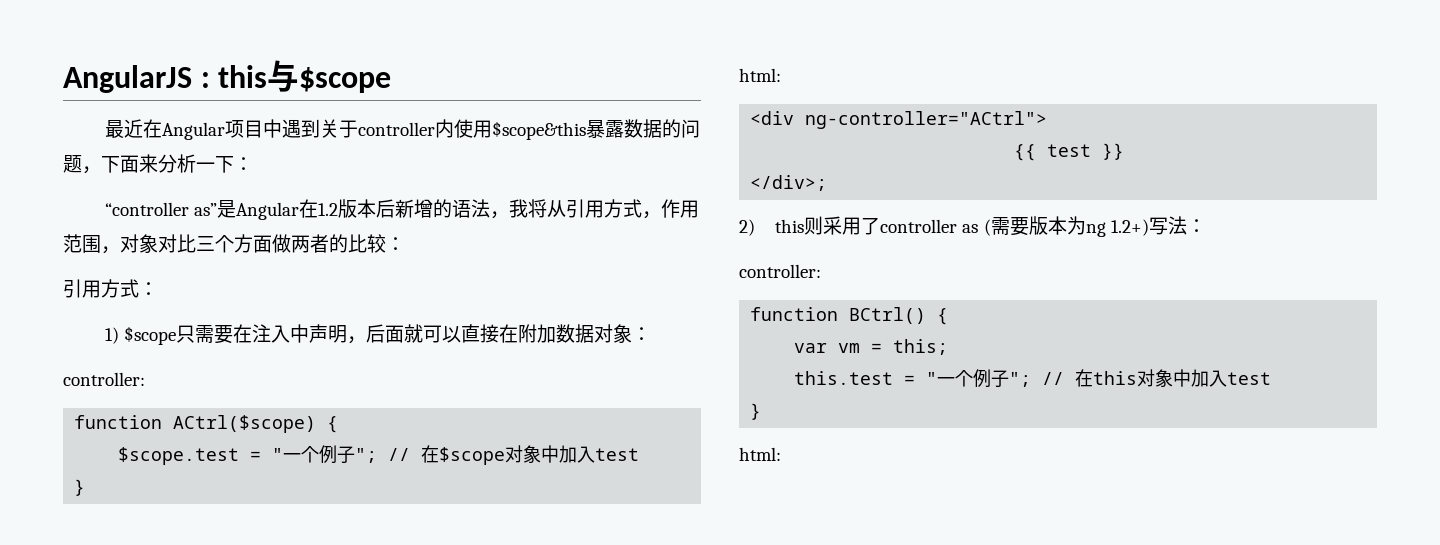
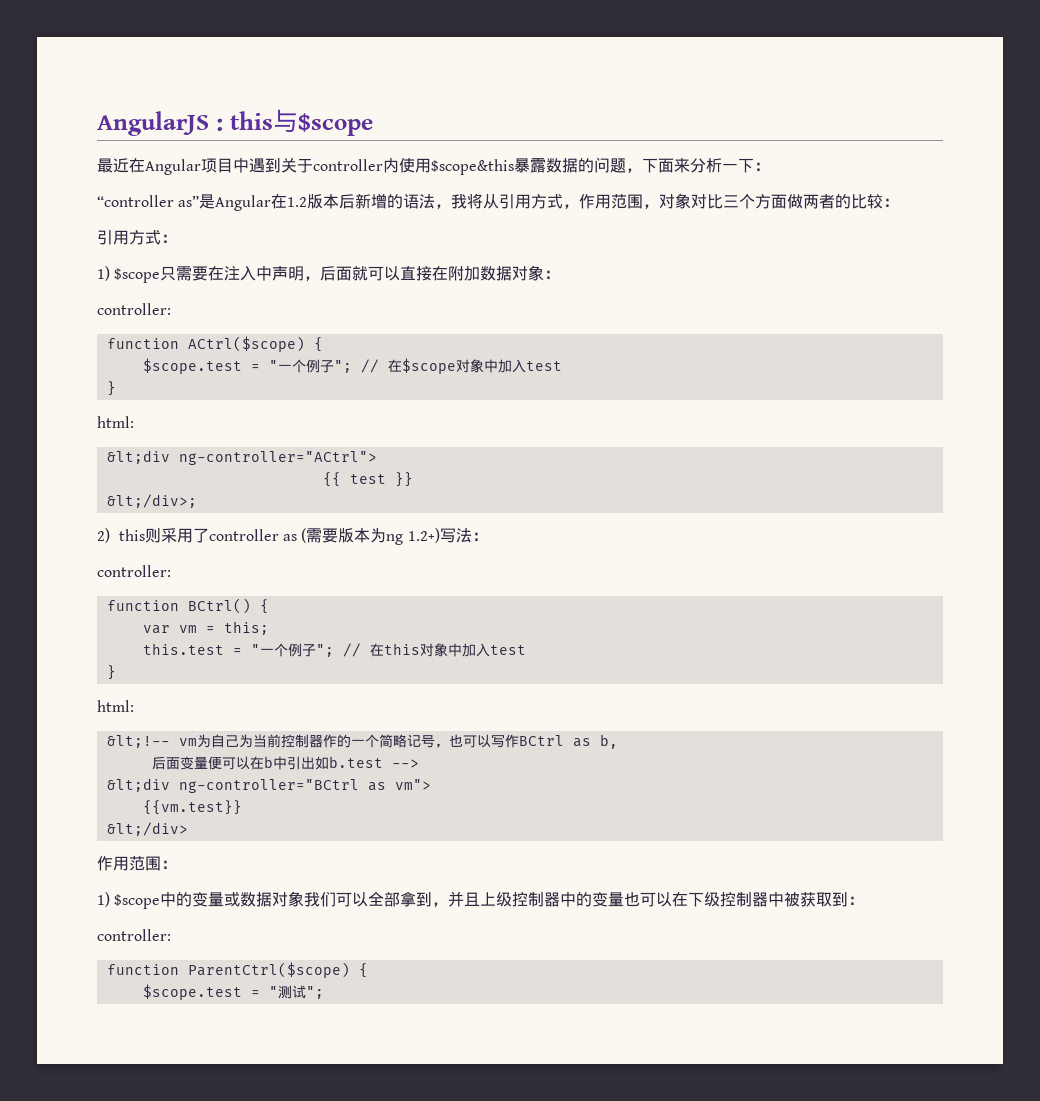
- <div ng-controller="ACtrl">
+ &lt;div ng-controller="ACtrl">
- </div>;
+ &lt;/div>;
+ &lt;!-- vm为自己为当前控制器作的一个简略记号，也可以写作BCtrl as b,
+ 后面变量便可以在b中引出如b.test -->
+ &lt;div ng-controller="BCtrl as vm">
+ {{vm.test}}
+ &lt;/div>
+ 作用范围：
+ 1) $scope中的变量或数据对象我们可以全部拿到，并且上级控制器中的变量也可以在下级控制器中被获取到：
+ controller:
+ function ParentCtrl($scope) {
+ $scope.test = "测试";

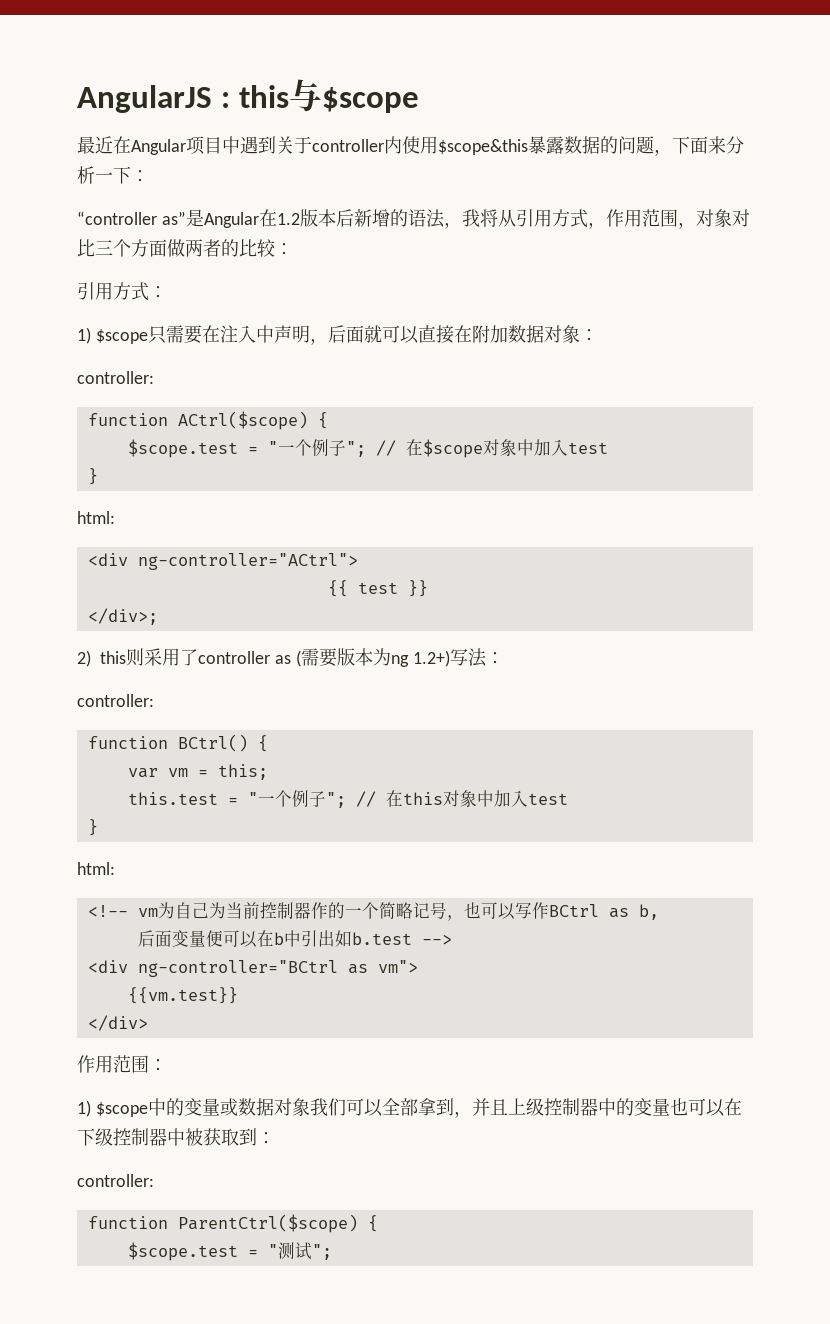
- &lt;div ng-controller="ACtrl">
+ <div ng-controller="ACtrl">
- &lt;/div>;
+ </div>;
- &lt;!-- vm为自己为当前控制器作的一个简略记号，也可以写作BCtrl as b,
+ <!-- vm为自己为当前控制器作的一个简略记号，也可以写作BCtrl as b,
- &lt;div ng-controller="BCtrl as vm">
+ <div ng-controller="BCtrl as vm">
- &lt;/div>
+ </div>

